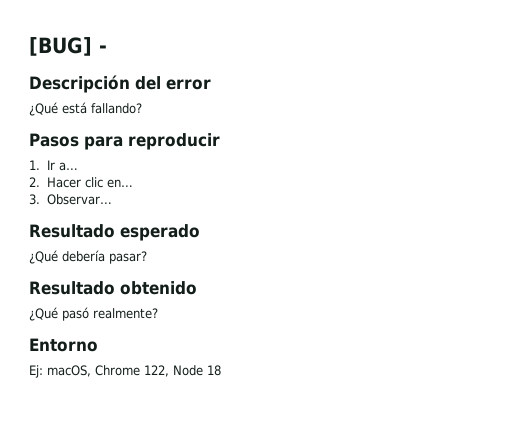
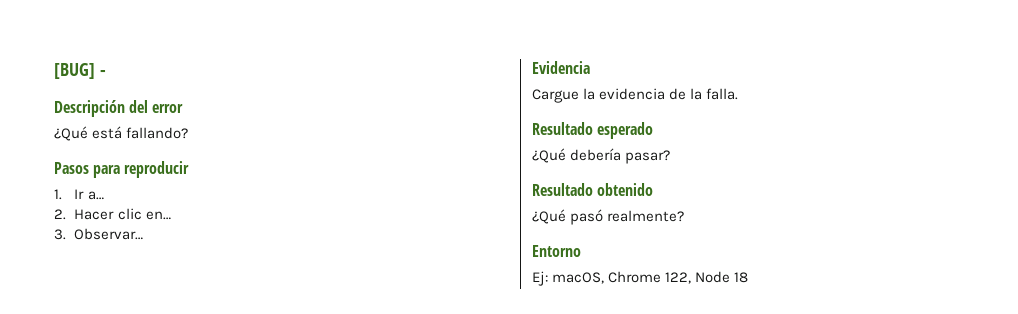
+ Evidencia
+ Cargue la evidencia de la falla.

